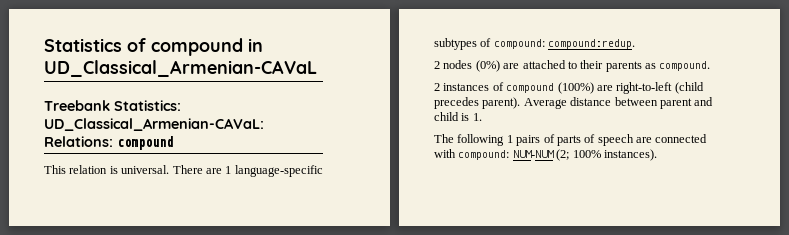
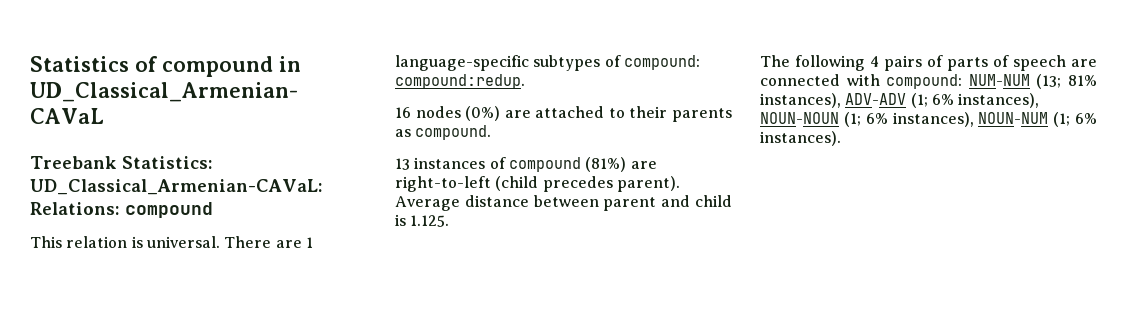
- 2 nodes (0%) are attached to their parents as compound.
+ 16 nodes (0%) are attached to their parents as compound.
- 2 instances of compound (100%) are right-to-left (child precedes parent).
+ 13 instances of compound (81%) are right-to-left (child precedes parent).
- Average distance between parent and child is 1.
+ Average distance between parent and child is 1.125.
- The following 1 pairs of parts of speech are connected with compound: NUM-NUM (2; 100% instances).
+ The following 4 pairs of parts of speech are connected with compound: NUM-NUM (13; 81% instances), ADV-ADV (1; 6% instances), NOUN-NOUN (1; 6% instances), NOUN-NUM (1; 6% instances).

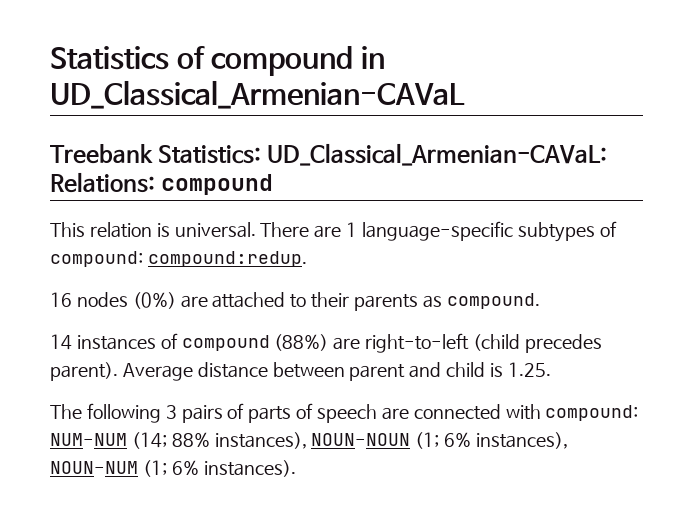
- 13 instances of compound (81%) are right-to-left (child precedes parent).
+ 14 instances of compound (88%) are right-to-left (child precedes parent).
- Average distance between parent and child is 1.125.
+ Average distance between parent and child is 1.25.
- The following 4 pairs of parts of speech are connected with compound: NUM-NUM (13; 81% instances), ADV-ADV (1; 6% instances), NOUN-NOUN (1; 6% instances), NOUN-NUM (1; 6% instances).
+ The following 3 pairs of parts of speech are connected with compound: NUM-NUM (14; 88% instances), NOUN-NOUN (1; 6% instances), NOUN-NUM (1; 6% instances).

